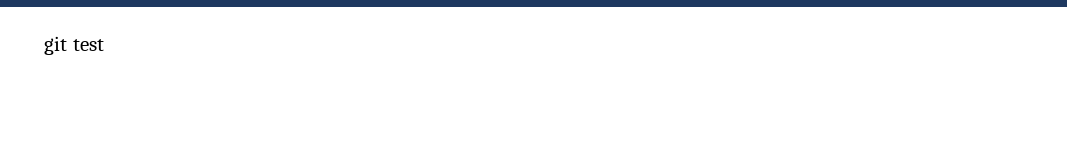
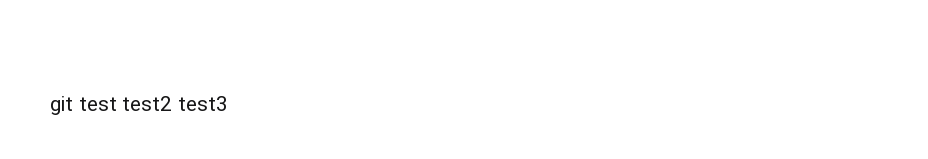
- git test
+ git test test2 test3

